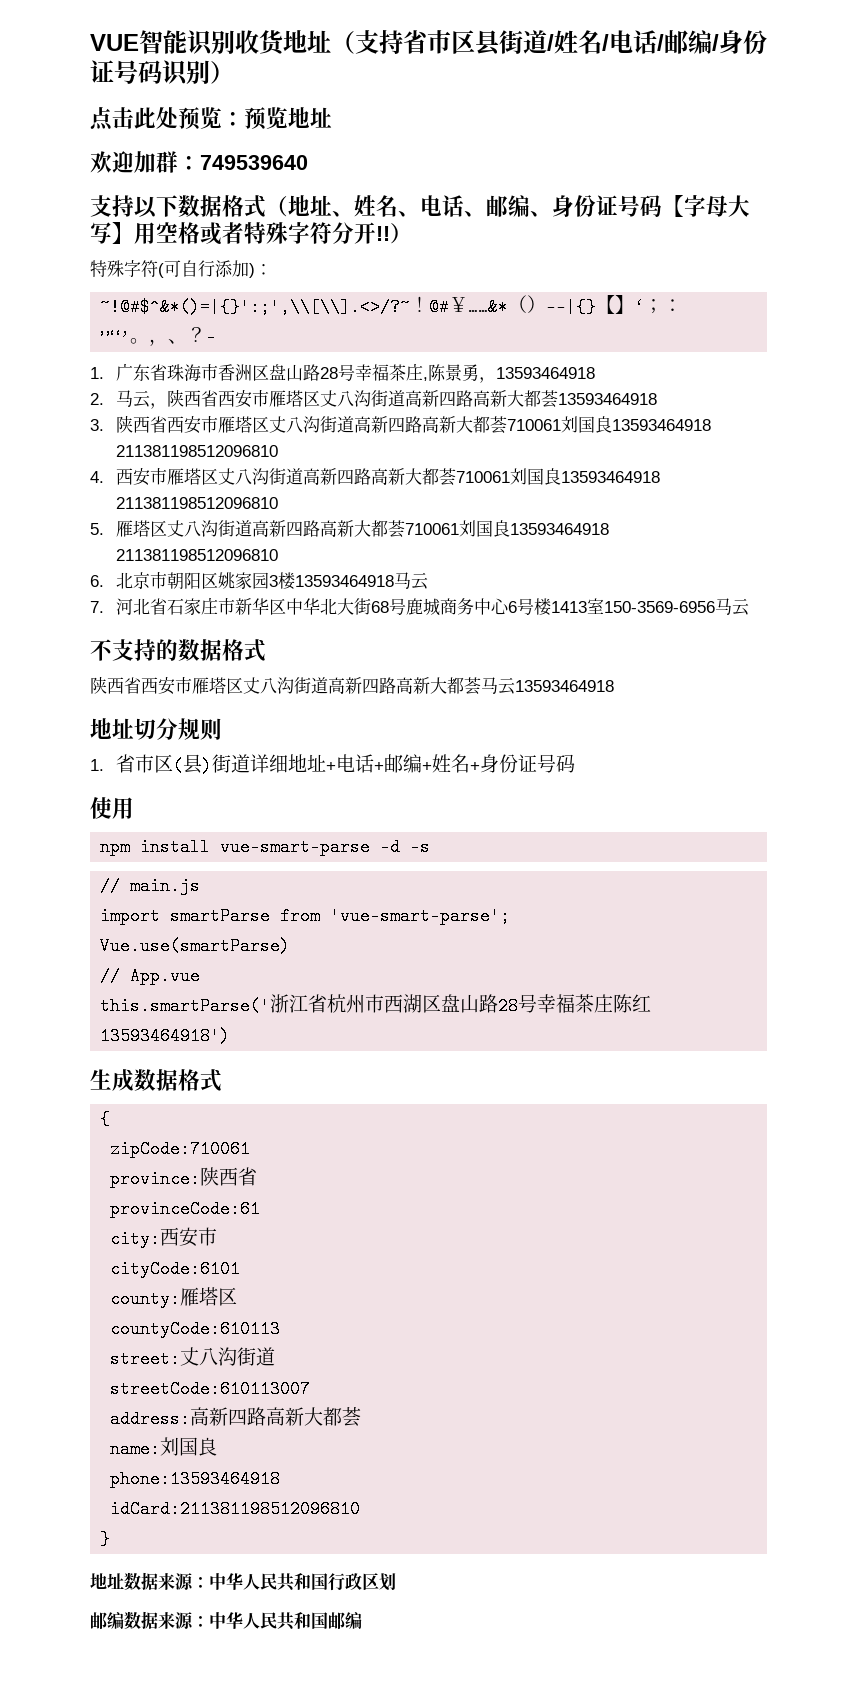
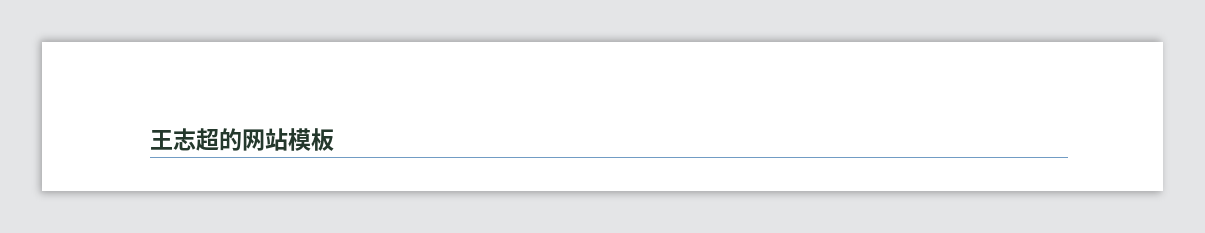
- VUE智能识别收货地址（支持省市区县街道/姓名/电话/邮编/身份证号码识别）
- 点击此处预览：预览地址
- 欢迎加群：749539640
- 支持以下数据格式（地址、姓名、电话、邮编、身份证号码【字母大写】用空格或者特殊字符分开!!）
- 特殊字符(可自行添加)：
- ~!@#$^&*()=|{}':;',\\[\\].<>/?~！@#￥……&*（）——|{}【】‘；：”“’。，、？-
- 1.广东省珠海市香洲区盘山路28号幸福茶庄,陈景勇，13593464918
- 2.马云，陕西省西安市雁塔区丈八沟街道高新四路高新大都荟13593464918
- 3.陕西省西安市雁塔区丈八沟街道高新四路高新大都荟710061刘国良13593464918 211381198512096810
- 4.西安市雁塔区丈八沟街道高新四路高新大都荟710061刘国良13593464918 211381198512096810
- 5.雁塔区丈八沟街道高新四路高新大都荟710061刘国良13593464918 211381198512096810
- 6.北京市朝阳区姚家园3楼13593464918马云
- 7.河北省石家庄市新华区中华北大街68号鹿城商务中心6号楼1413室150-3569-6956马云
- 不支持的数据格式
- 陕西省西安市雁塔区丈八沟街道高新四路高新大都荟马云13593464918
- 地址切分规则
- 1.省市区(县)街道详细地址+电话+邮编+姓名+身份证号码
- 使用
- npm install vue-smart-parse -d -s
- // main.js
- import smartParse from 'vue-smart-parse';
- Vue.use(smartParse)
- // App.vue
- this.smartParse('浙江省杭州市西湖区盘山路28号幸福茶庄陈红13593464918')
- 生成数据格式
- {
- zipCode:710061
- province:陕西省
- provinceCode:61
- city:西安市
- cityCode:6101
- county:雁塔区
- countyCode:610113
- street:丈八沟街道
- streetCode:610113007
- address:高新四路高新大都荟
- name:刘国良
- phone:13593464918
- idCard:211381198512096810
- }
- 地址数据来源：中华人民共和国行政区划
- 邮编数据来源：中华人民共和国邮编
+ 王志超的网站模板

